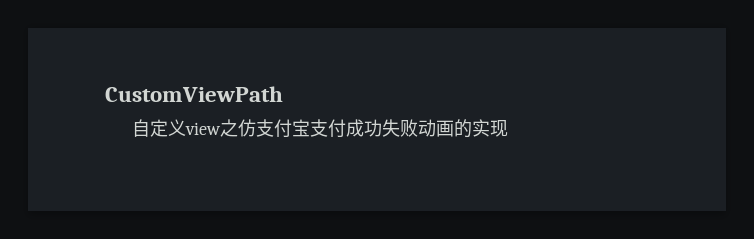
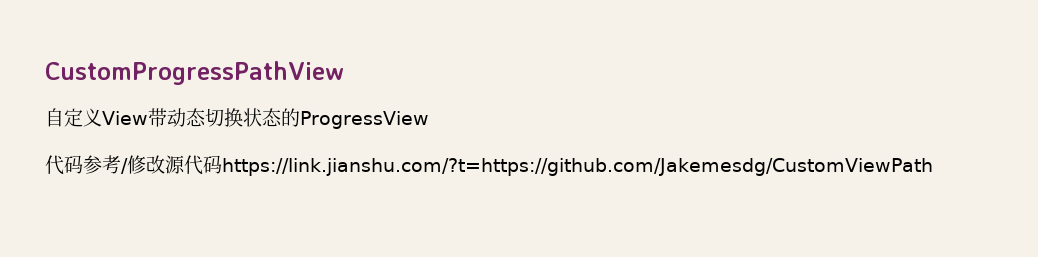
- CustomViewPath
+ CustomProgressPathView
- 自定义view之仿支付宝支付成功失败动画的实现
+ 自定义View带动态切换状态的ProgressView
+ 代码参考/修改源代码https://link.jianshu.com/?t=https://github.com/Jakemesdg/CustomViewPath

